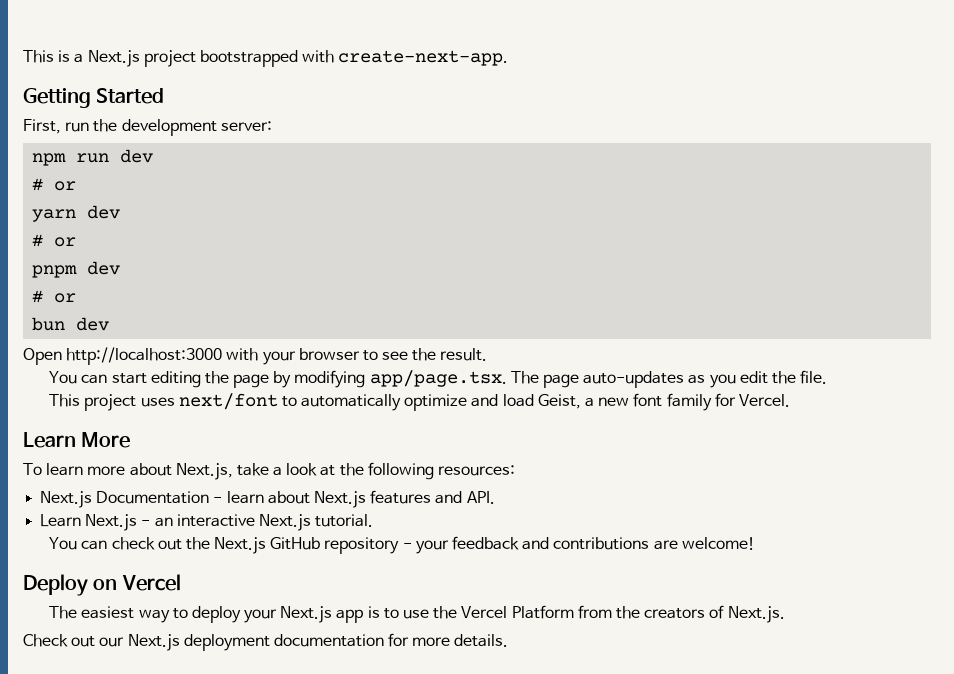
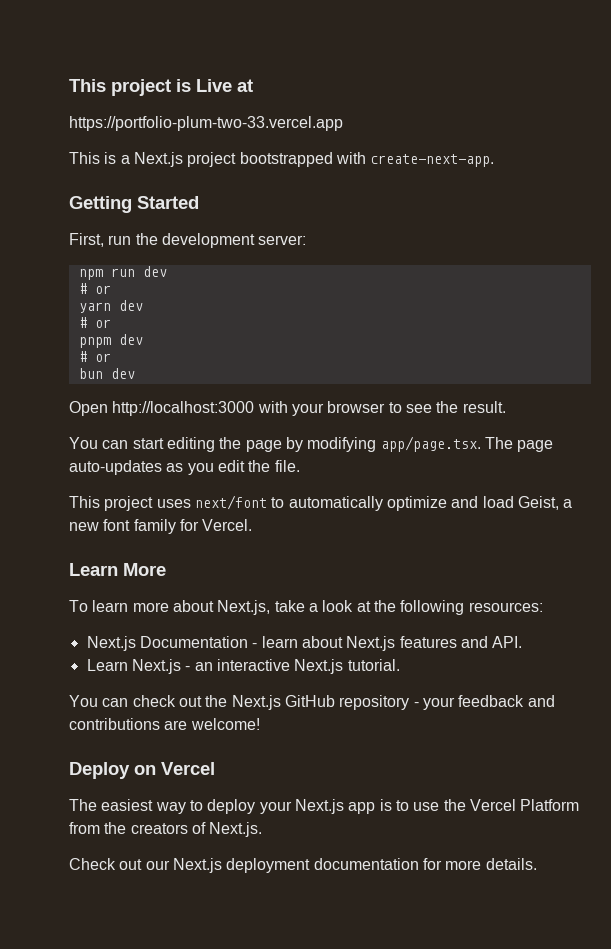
+ This project is Live at
+ https://portfolio-plum-two-33.vercel.app

